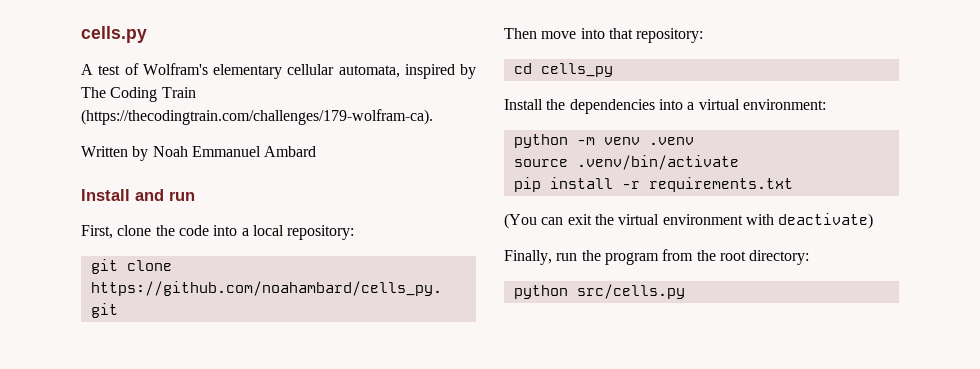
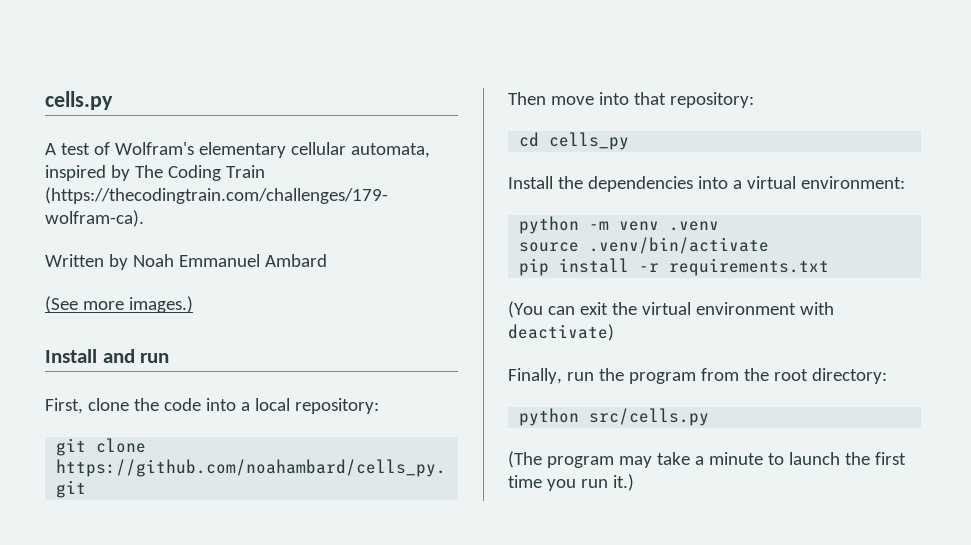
+ (See more images.)
+ (The program may take a minute to launch the first time you run it.)

